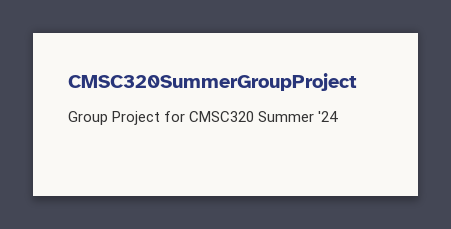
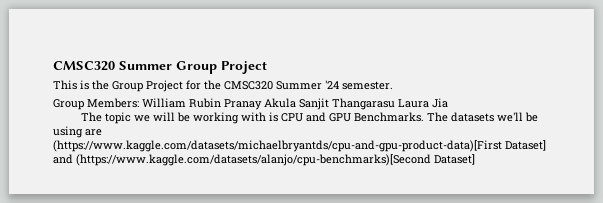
- CMSC320SummerGroupProject
- Group Project for CMSC320 Summer '24
+ CMSC320 Summer Group Project
+ This is the Group Project for the CMSC320 Summer '24 semester.
+ Group Members: William Rubin Pranay Akula Sanjit Thangarasu Laura Jia
+ The topic we will be working with is CPU and GPU Benchmarks. The datasets we'll be using are (https://www.kaggle.com/datasets/michaelbryantds/cpu-and-gpu-product-data)[First Dataset] and (https://www.kaggle.com/datasets/alanjo/cpu-benchmarks)[Second Dataset]

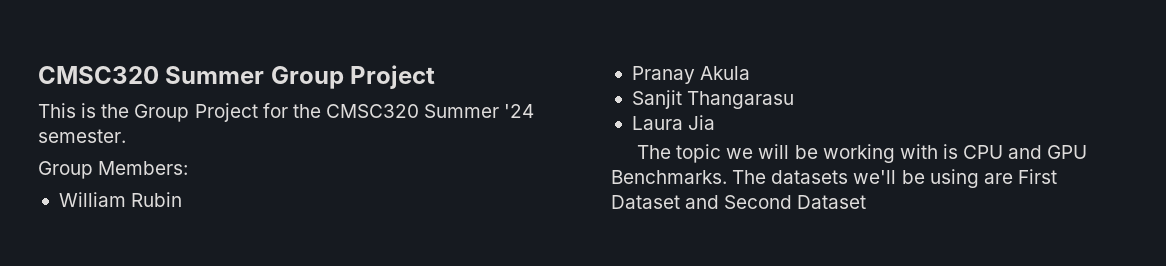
- Group Members: William Rubin Pranay Akula Sanjit Thangarasu Laura Jia
+ Group Members:
+ William Rubin
+ Pranay Akula
+ Sanjit Thangarasu
+ Laura Jia
- The datasets we'll be using are (https://www.kaggle.com/datasets/michaelbryantds/cpu-and-gpu-product-data)[First Dataset] and (https://www.kaggle.com/datasets/alanjo/cpu-benchmarks)[Second Dataset]
+ The datasets we'll be using are First Dataset and Second Dataset

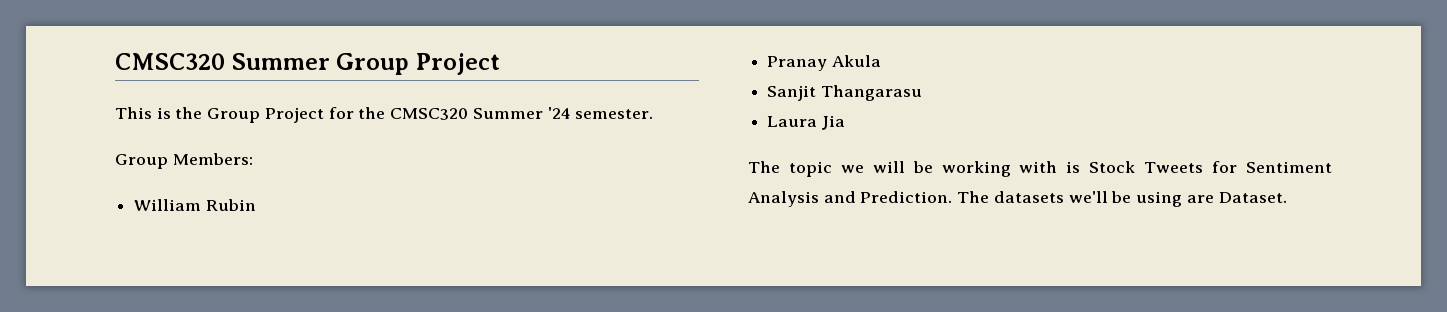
- The topic we will be working with is CPU and GPU Benchmarks.
+ The topic we will be working with is Stock Tweets for Sentiment Analysis and Prediction.
- The datasets we'll be using are First Dataset and Second Dataset
+ The datasets we'll be using are Dataset.

